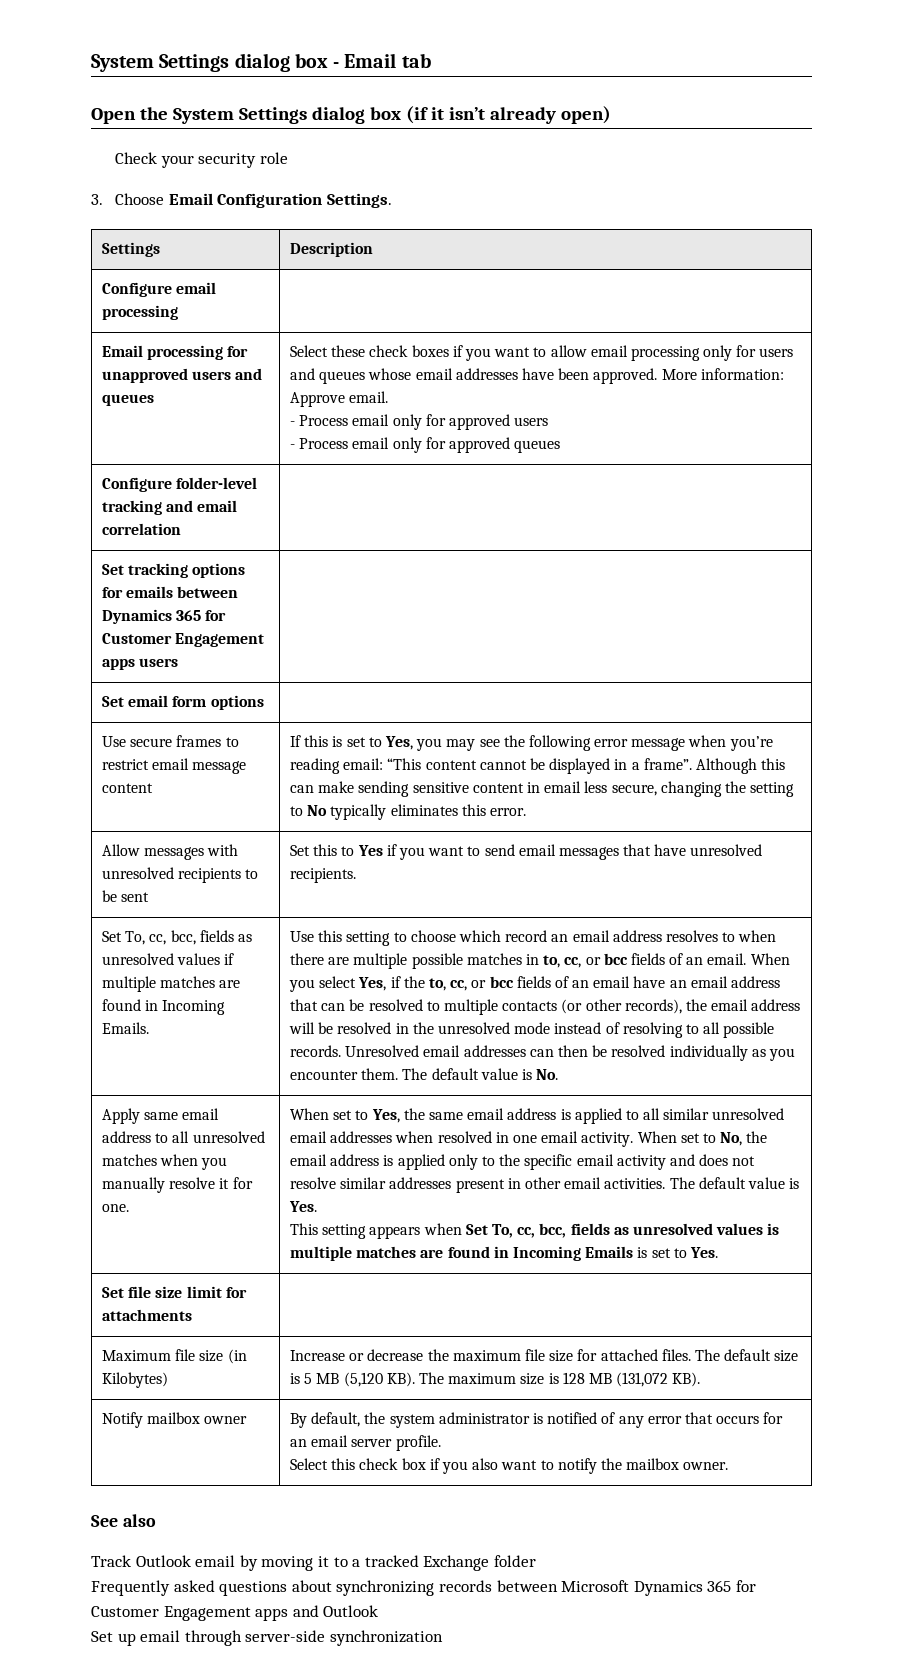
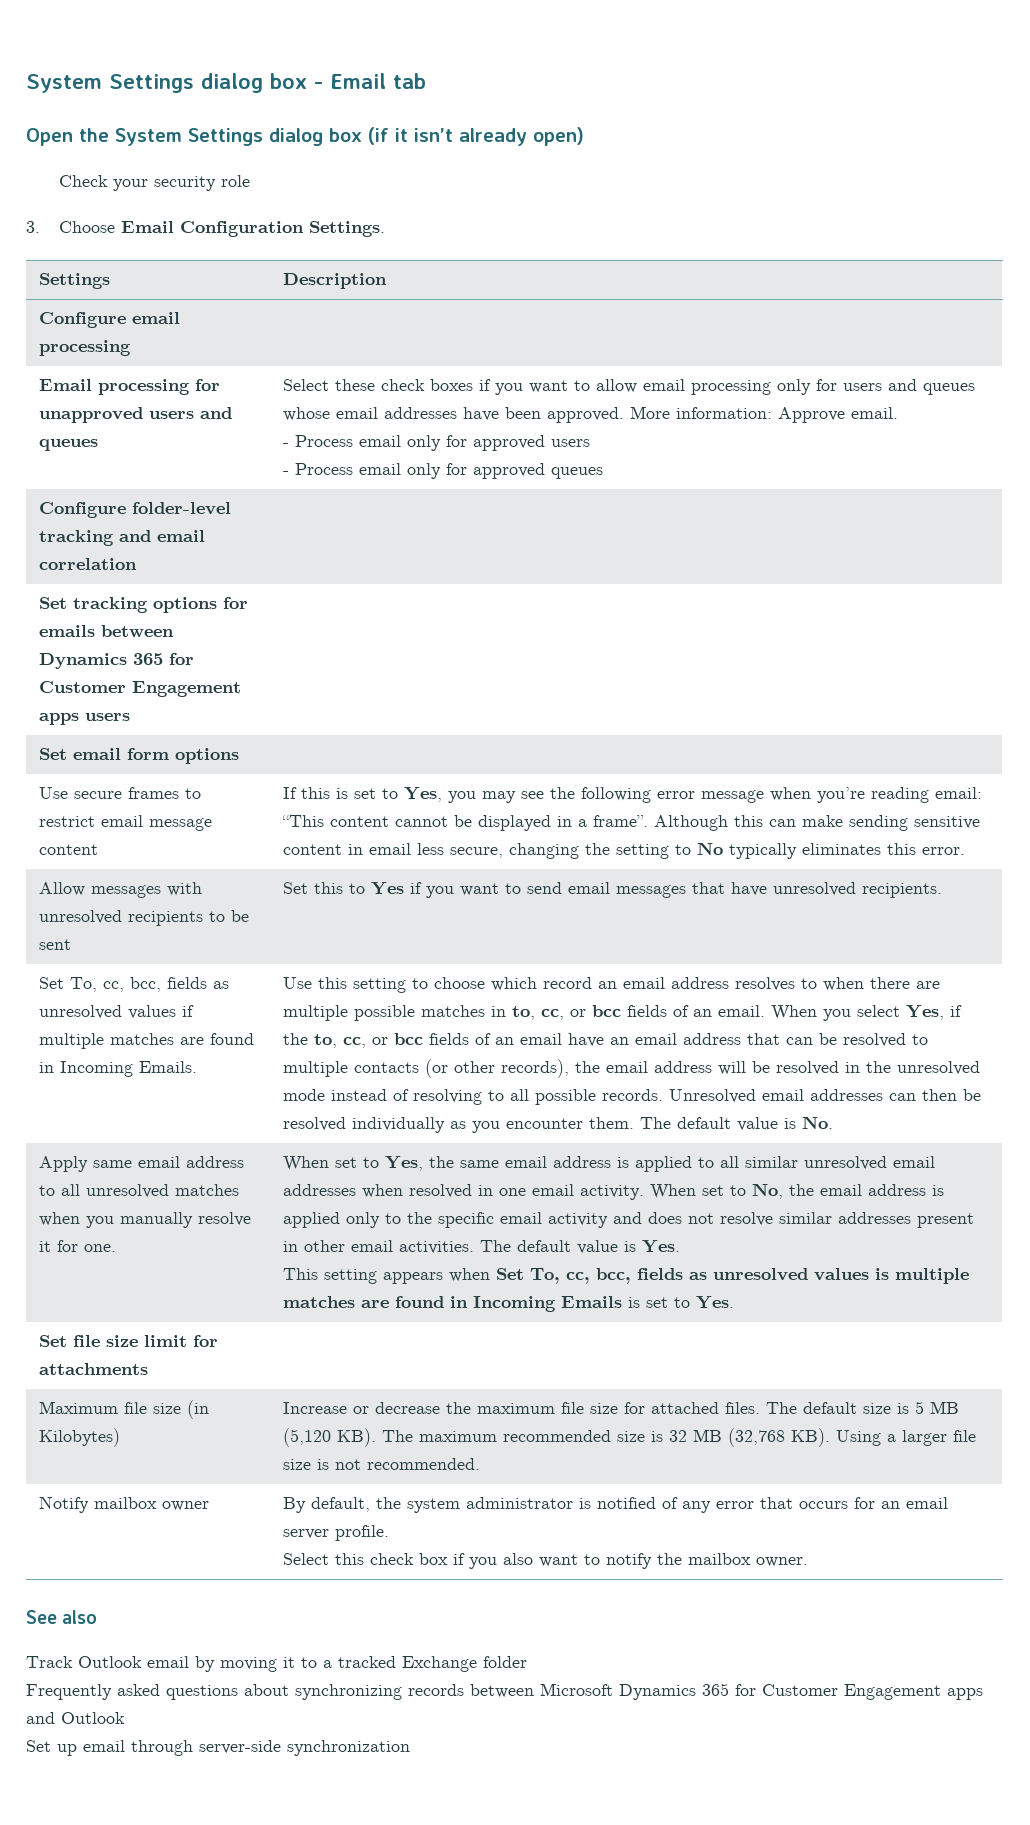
- Maximum file size (in Kilobytes) | Increase or decrease the maximum file size for attached files. The default size is 5 MB (5,120 KB). The maximum size is 128 MB (131,072 KB).
+ Maximum file size (in Kilobytes) | Increase or decrease the maximum file size for attached files. The default size is 5 MB (5,120 KB). The maximum recommended size is 32 MB (32,768 KB). Using a larger file size is not recommended.

